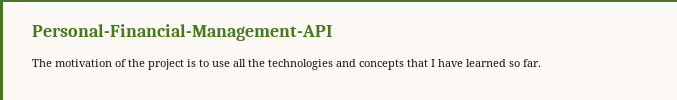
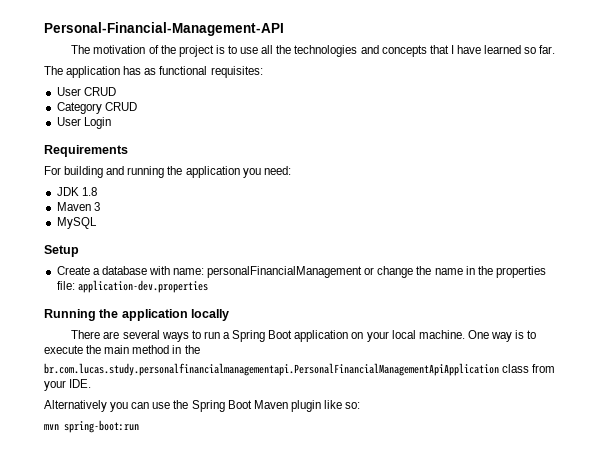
+ The application has as functional requisites:
+ User CRUD
+ Category CRUD
+ User Login
+ Requirements
+ For building and running the application you need:
+ JDK 1.8
+ Maven 3
+ MySQL
+ Setup
+ Create a database with name: personalFinancialManagement or change the name in the properties file: application-dev.properties
+ Running the application locally
+ There are several ways to run a Spring Boot application on your local machine. One way is to execute the main method in the
+ br.com.lucas.study.personalfinancialmanagementapi.PersonalFinancialManagementApiApplication class from your IDE.
+ Alternatively you can use the Spring Boot Maven plugin like so:
+ mvn spring-boot:run

